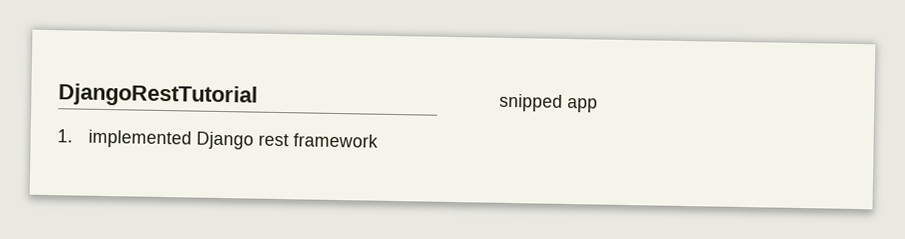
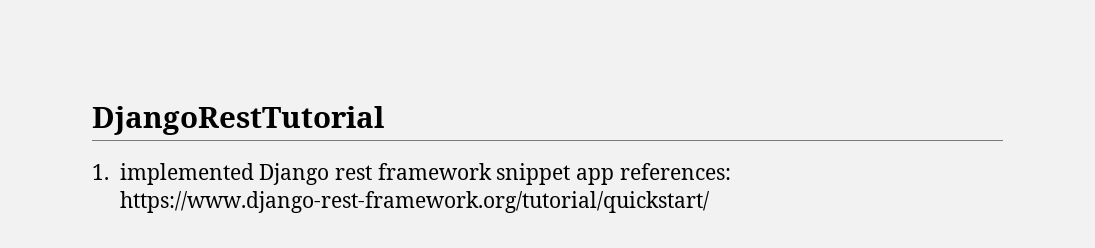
- 1. implemented Django rest framework snipped app
+ 1. implemented Django rest framework snippet app references: https://www.django-rest-framework.org/tutorial/quickstart/

